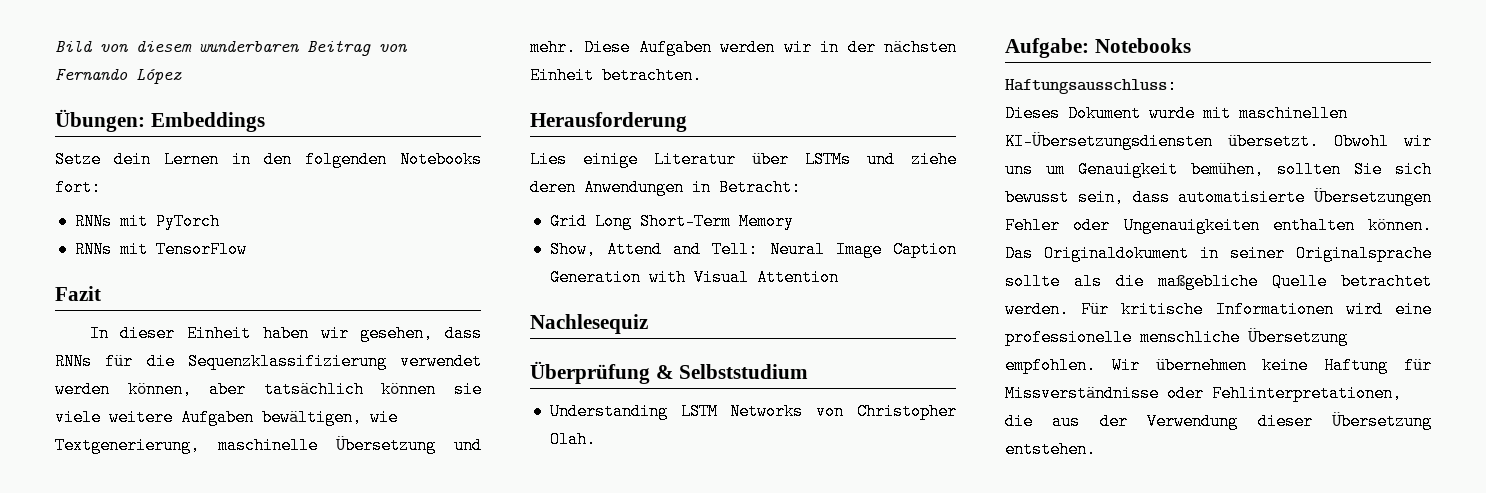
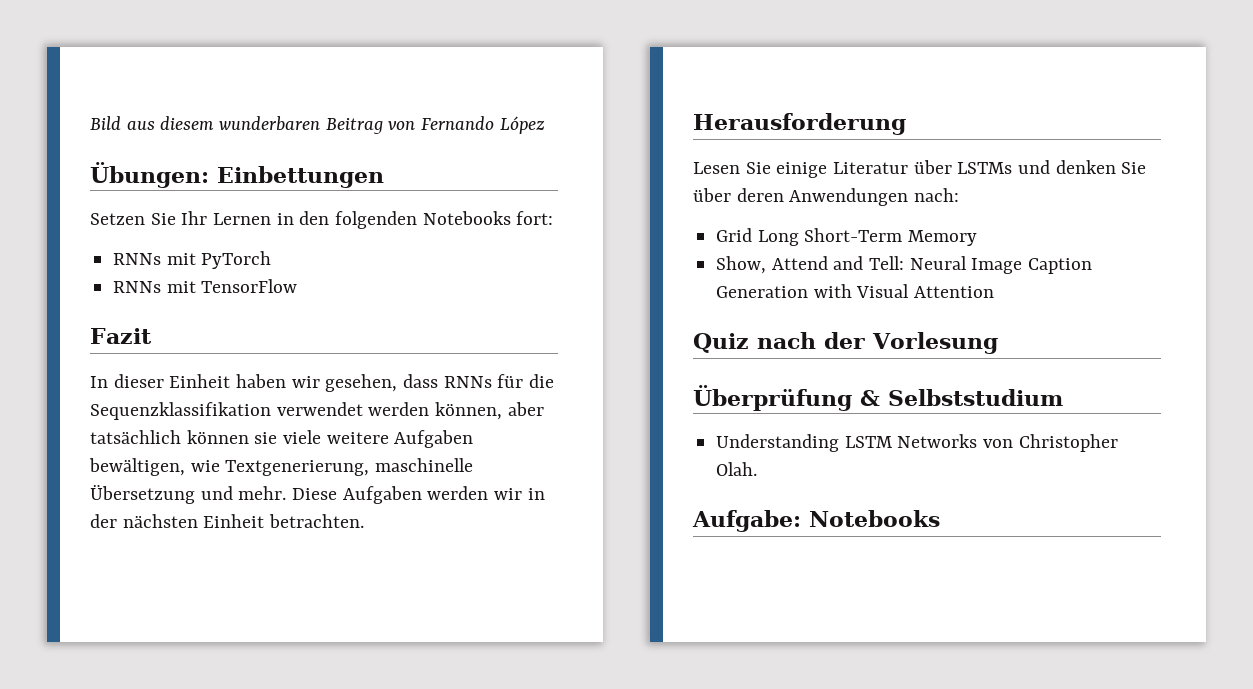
- Bild von diesem wunderbaren Beitrag von Fernando López
+ Bild aus diesem wunderbaren Beitrag von Fernando López
- Übungen: Embeddings
- Setze dein Lernen in den folgenden Notebooks fort:
+ Übungen: Einbettungen
+ Setzen Sie Ihr Lernen in den folgenden Notebooks fort:
- In dieser Einheit haben wir gesehen, dass RNNs für die Sequenzklassifizierung verwendet werden können, aber tatsächlich können sie viele weitere Aufgaben bewältigen, wie Textgenerierung, maschinelle Übersetzung und mehr.
+ In dieser Einheit haben wir gesehen, dass RNNs für die Sequenzklassifikation verwendet werden können, aber tatsächlich können sie viele weitere Aufgaben bewältigen, wie Textgenerierung, maschinelle Übersetzung und mehr.
- Lies einige Literatur über LSTMs und ziehe deren Anwendungen in Betracht:
+ Lesen Sie einige Literatur über LSTMs und denken Sie über deren Anwendungen nach:
- Nachlesequiz
+ Quiz nach der Vorlesung
- Haftungsausschluss:
- Dieses Dokument wurde mit maschinellen KI-Übersetzungsdiensten übersetzt. Obwohl wir uns um Genauigkeit bemühen, sollten Sie sich bewusst sein, dass automatisierte Übersetzungen Fehler oder Ungenauigkeiten enthalten können. Das Originaldokument in seiner Originalsprache sollte als die maßgebliche Quelle betrachtet werden. Für kritische Informationen wird eine professionelle menschliche Übersetzung empfohlen. Wir übernehmen keine Haftung für Missverständnisse oder Fehlinterpretationen, die aus der Verwendung dieser Übersetzung entstehen.

